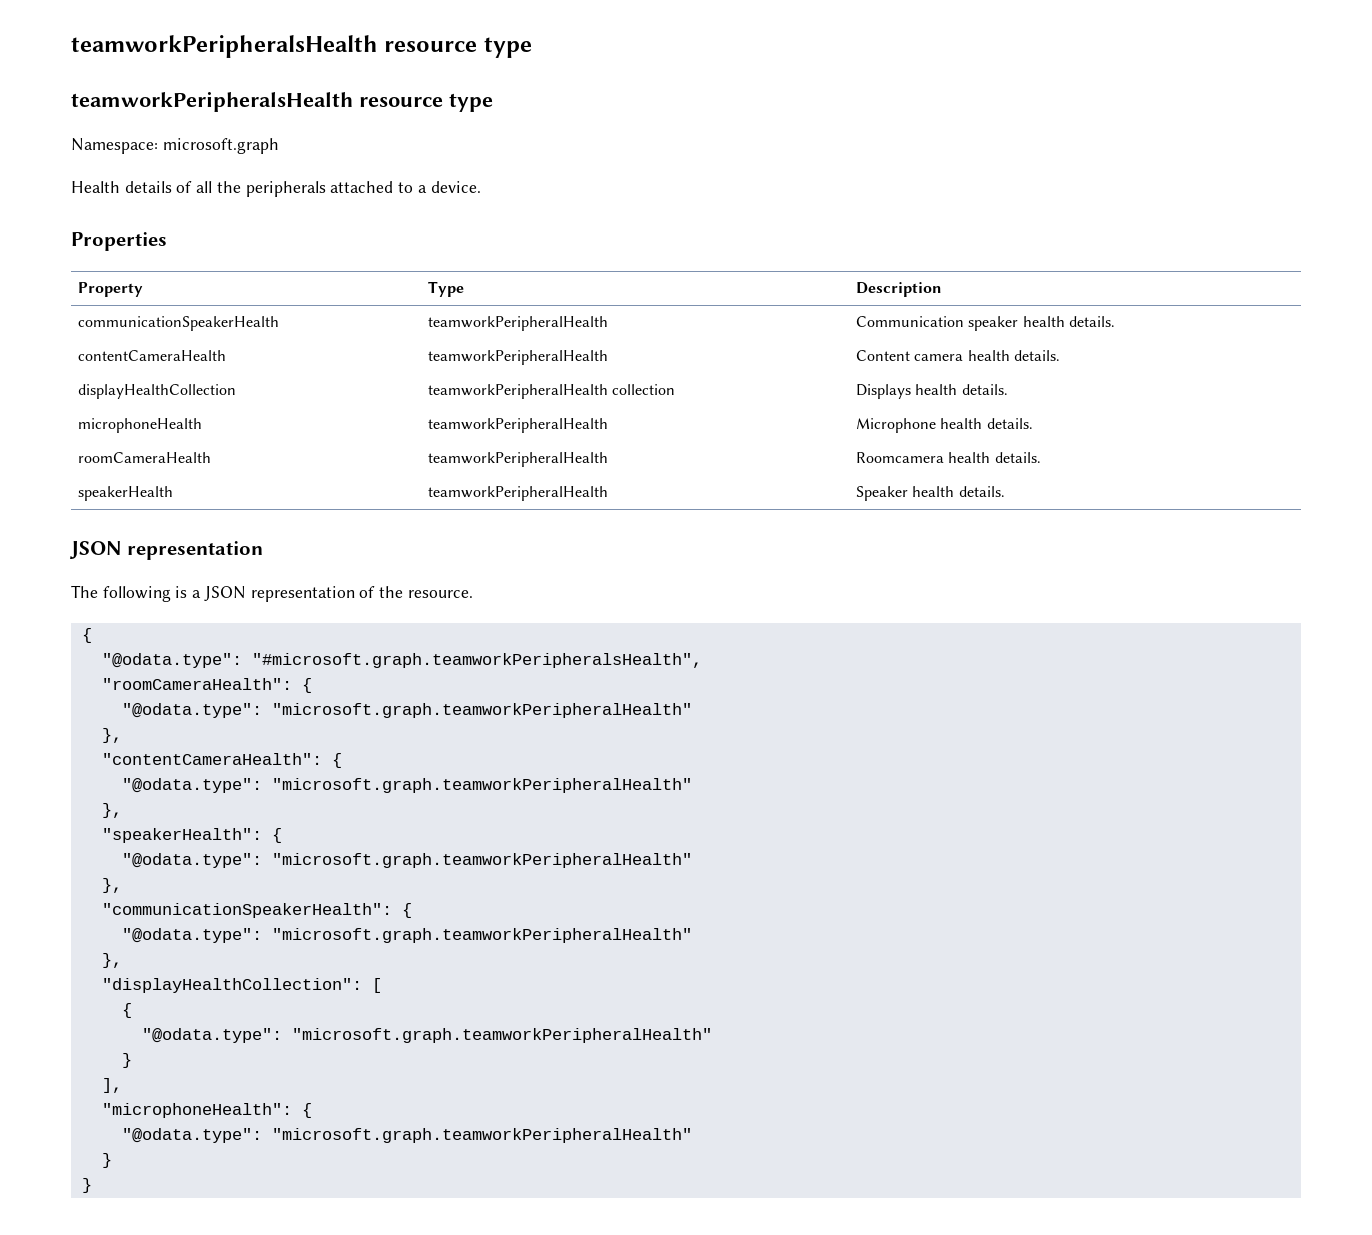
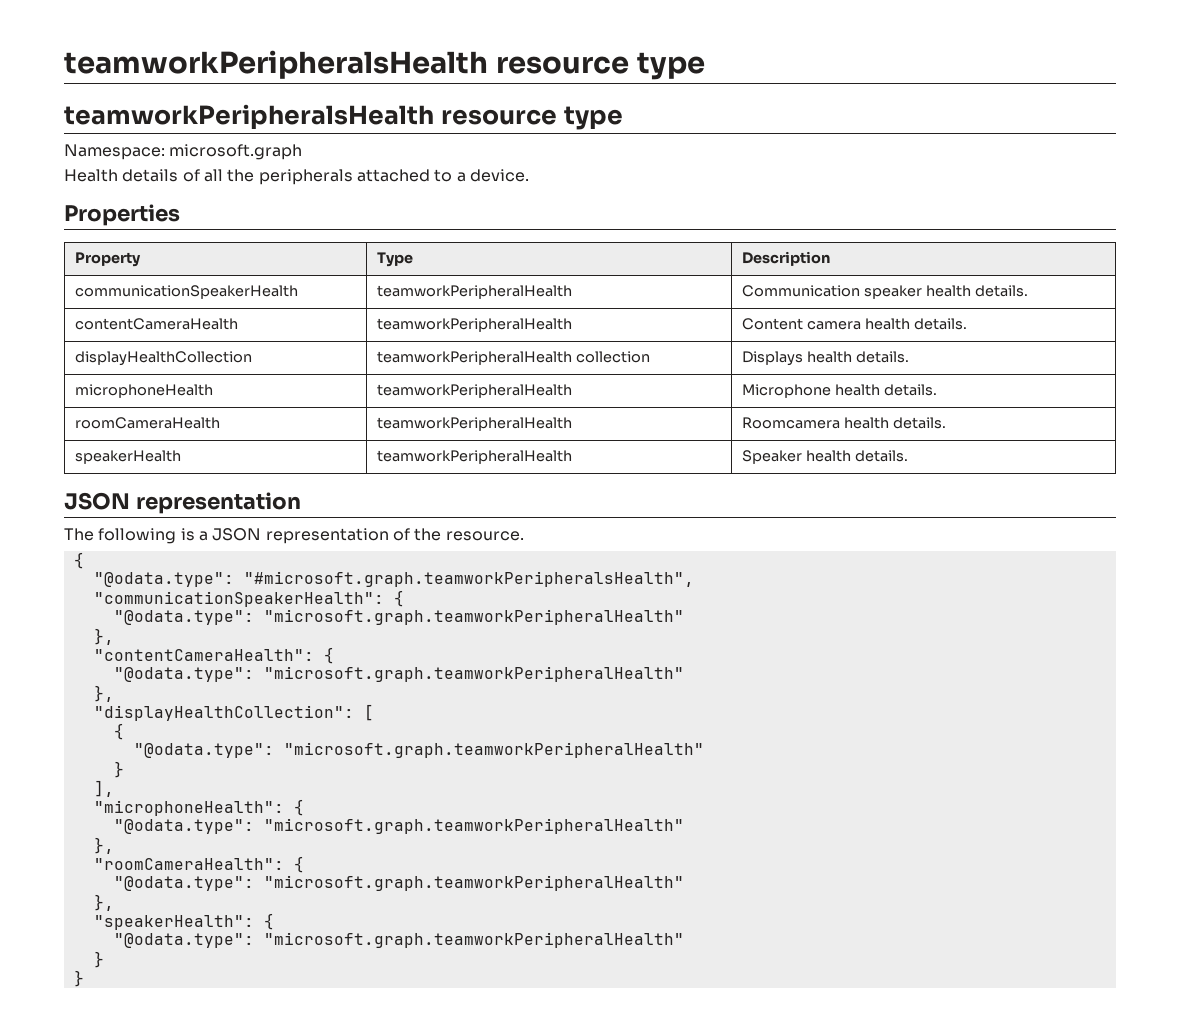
- "roomCameraHealth": {
+ "communicationSpeakerHealth": {
- "speakerHealth": {
- "@odata.type": "microsoft.graph.teamworkPeripheralHealth"
- },
- "communicationSpeakerHealth": {
- "@odata.type": "microsoft.graph.teamworkPeripheralHealth"
- },
  "microphoneHealth": {
+ "@odata.type": "microsoft.graph.teamworkPeripheralHealth"
+ },
+ "roomCameraHealth": {
+ "@odata.type": "microsoft.graph.teamworkPeripheralHealth"
+ },
+ "speakerHealth": {

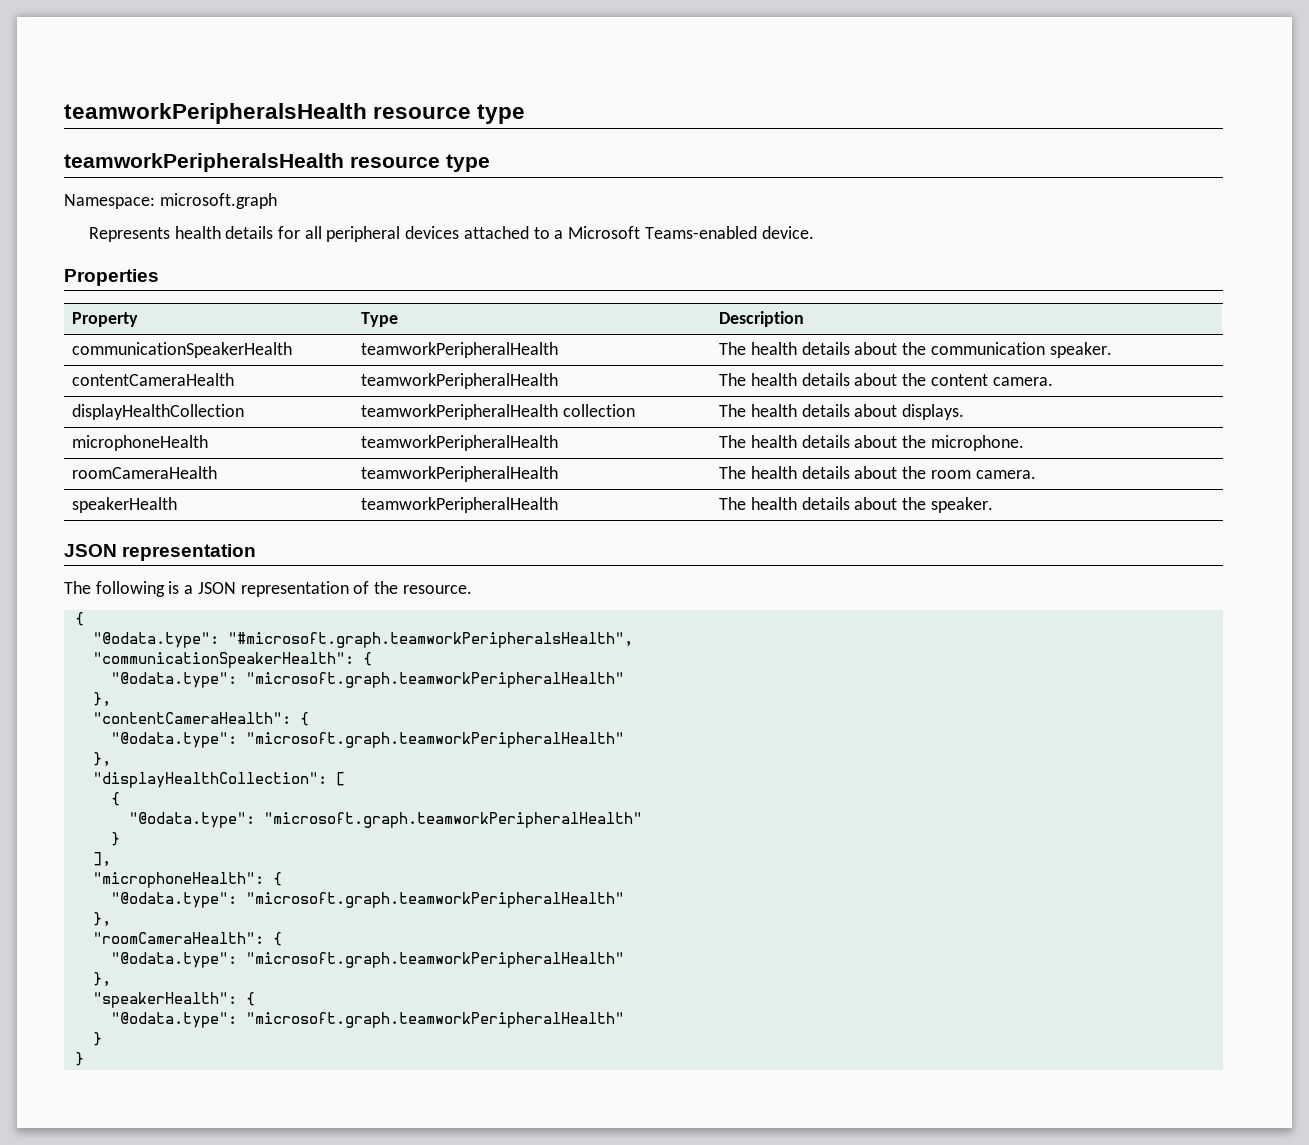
- Health details of all the peripherals attached to a device.
+ Represents health details for all peripheral devices attached to a Microsoft Teams-enabled device.
- communicationSpeakerHealth | teamworkPeripheralHealth | Communication speaker health details.
- contentCameraHealth | teamworkPeripheralHealth | Content camera health details.
- displayHealthCollection | teamworkPeripheralHealth collection | Displays health details.
- microphoneHealth | teamworkPeripheralHealth | Microphone health details.
- roomCameraHealth | teamworkPeripheralHealth | Roomcamera health details.
- speakerHealth | teamworkPeripheralHealth | Speaker health details.
+ communicationSpeakerHealth | teamworkPeripheralHealth | The health details about the communication speaker.
+ contentCameraHealth | teamworkPeripheralHealth | The health details about the content camera.
+ displayHealthCollection | teamworkPeripheralHealth collection | The health details about displays.
+ microphoneHealth | teamworkPeripheralHealth | The health details about the microphone.
+ roomCameraHealth | teamworkPeripheralHealth | The health details about the room camera.
+ speakerHealth | teamworkPeripheralHealth | The health details about the speaker.

